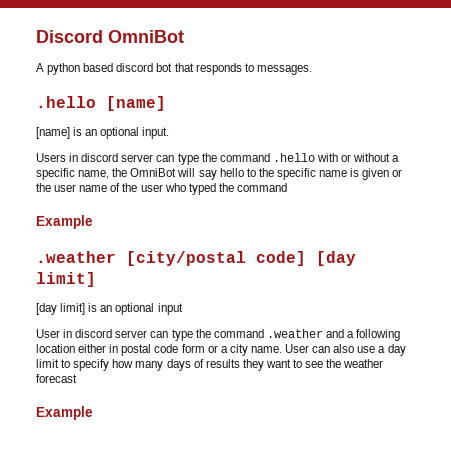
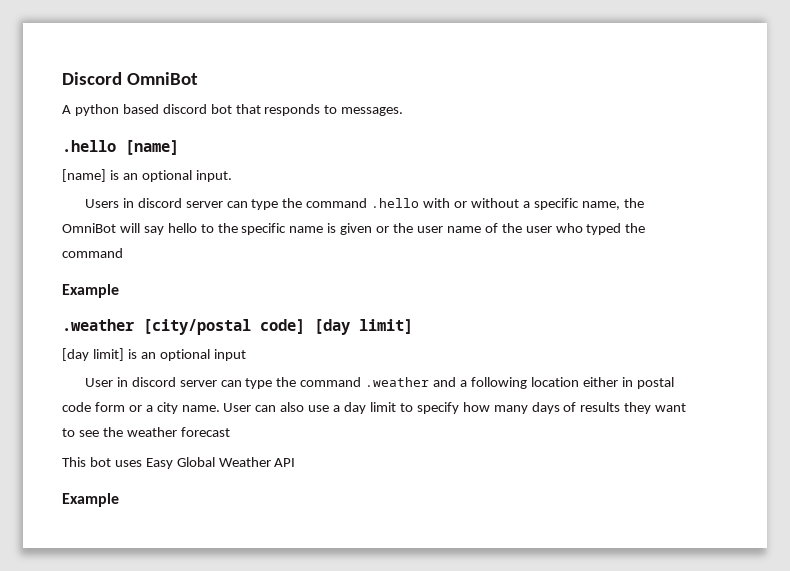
+ This bot uses Easy Global Weather API

